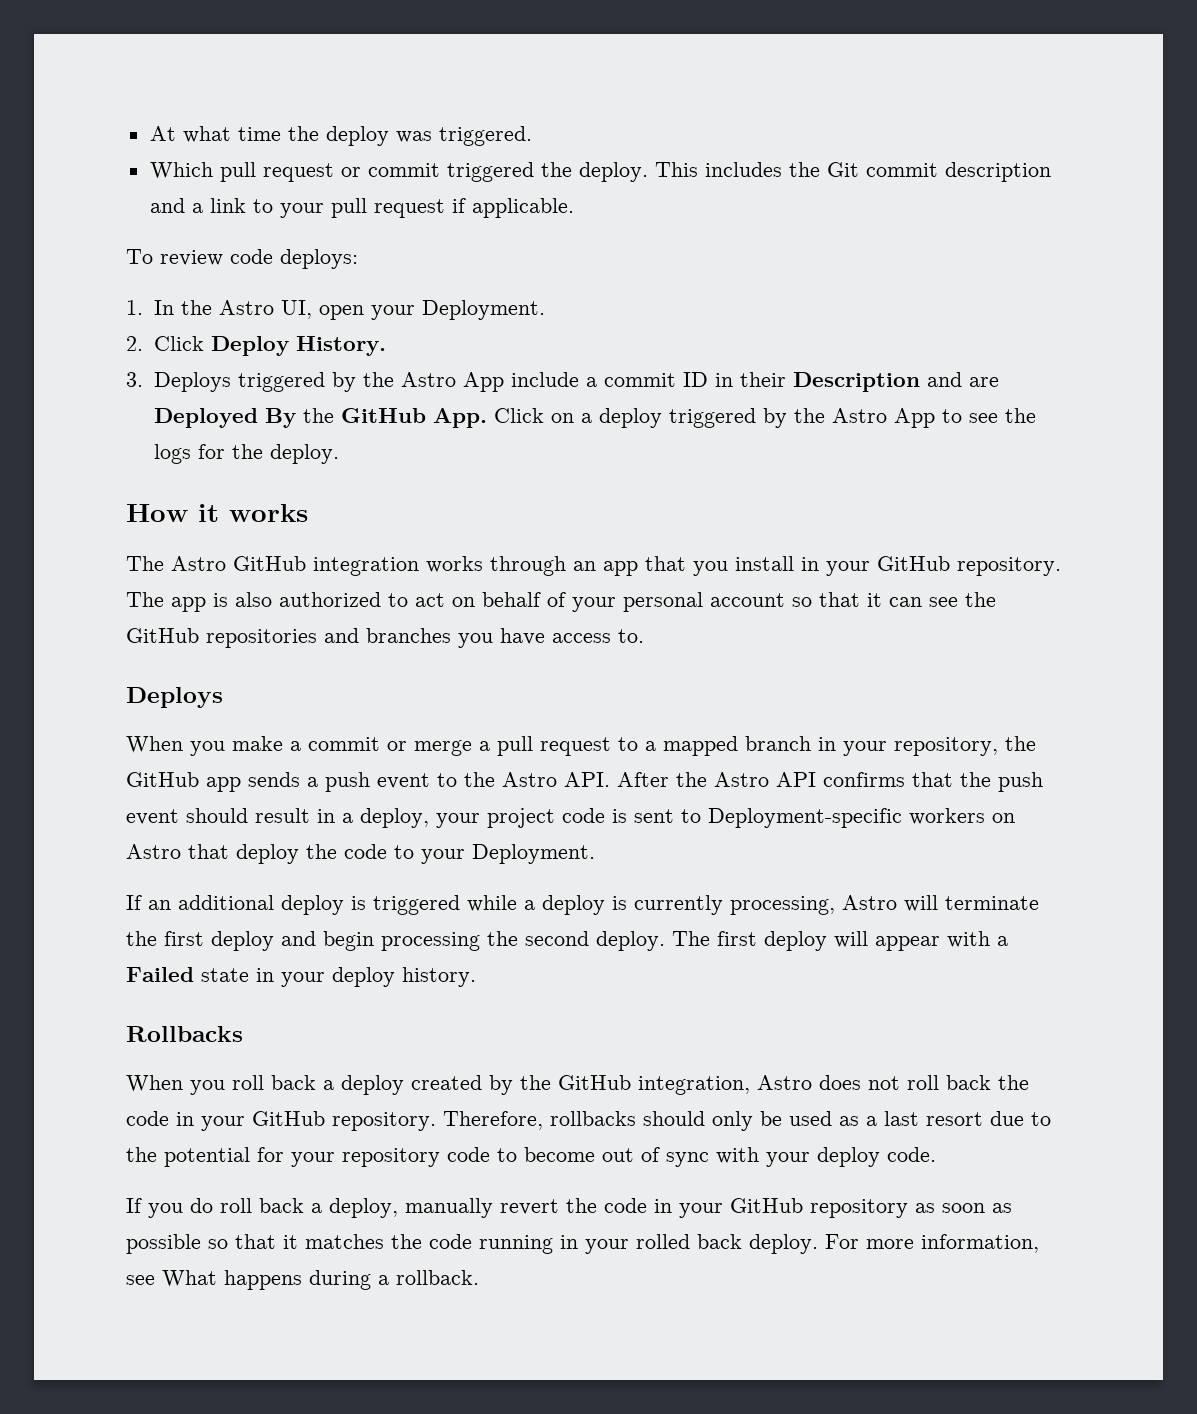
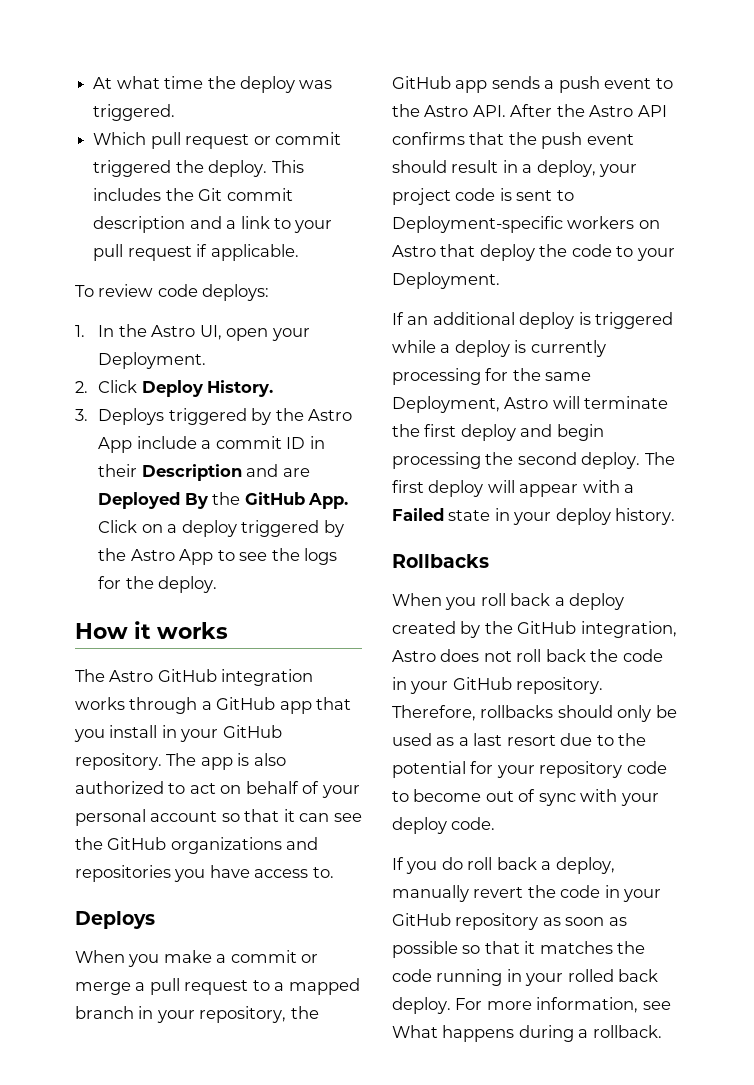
- The Astro GitHub integration works through an app that you install in your GitHub repository.
+ The Astro GitHub integration works through a GitHub app that you install in your GitHub repository.
- The app is also authorized to act on behalf of your personal account so that it can see the GitHub repositories and branches you have access to.
+ The app is also authorized to act on behalf of your personal account so that it can see the GitHub organizations and repositories you have access to.
- If an additional deploy is triggered while a deploy is currently processing, Astro will terminate the first deploy and begin processing the second deploy.
+ If an additional deploy is triggered while a deploy is currently processing for the same Deployment, Astro will terminate the first deploy and begin processing the second deploy.

